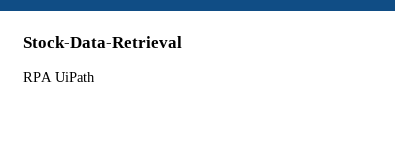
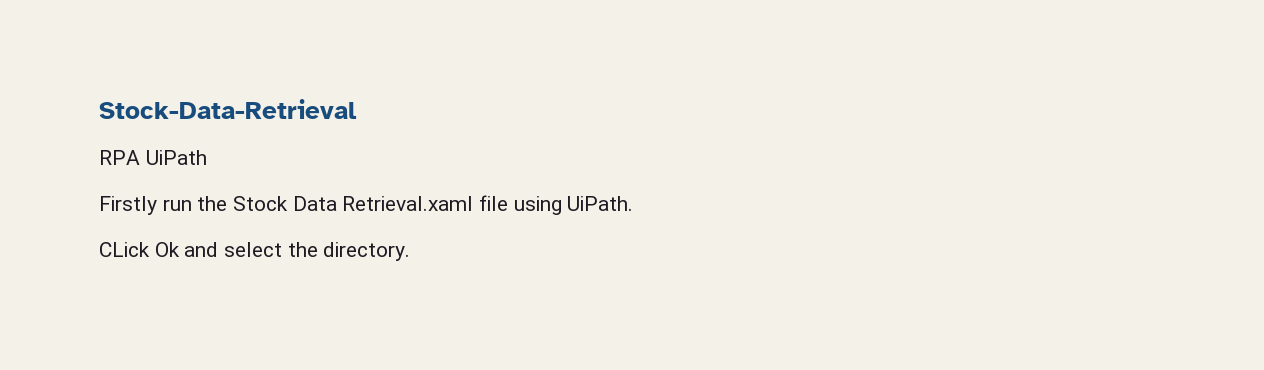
+ Firstly run the Stock Data Retrieval.xaml file using UiPath.
+ CLick Ok and select the directory.

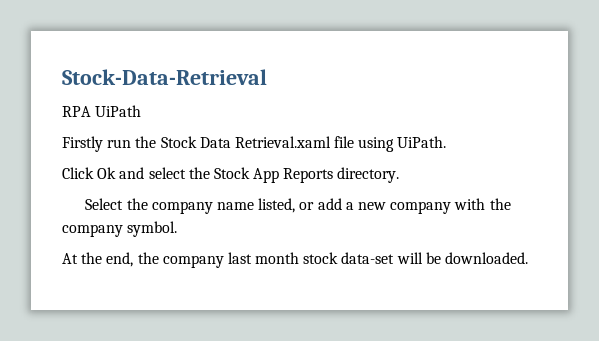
- CLick Ok and select the directory.
+ Click Ok and select the Stock App Reports directory.
+ Select the company name listed, or add a new company with the company symbol.
+ At the end, the company last month stock data-set will be downloaded.

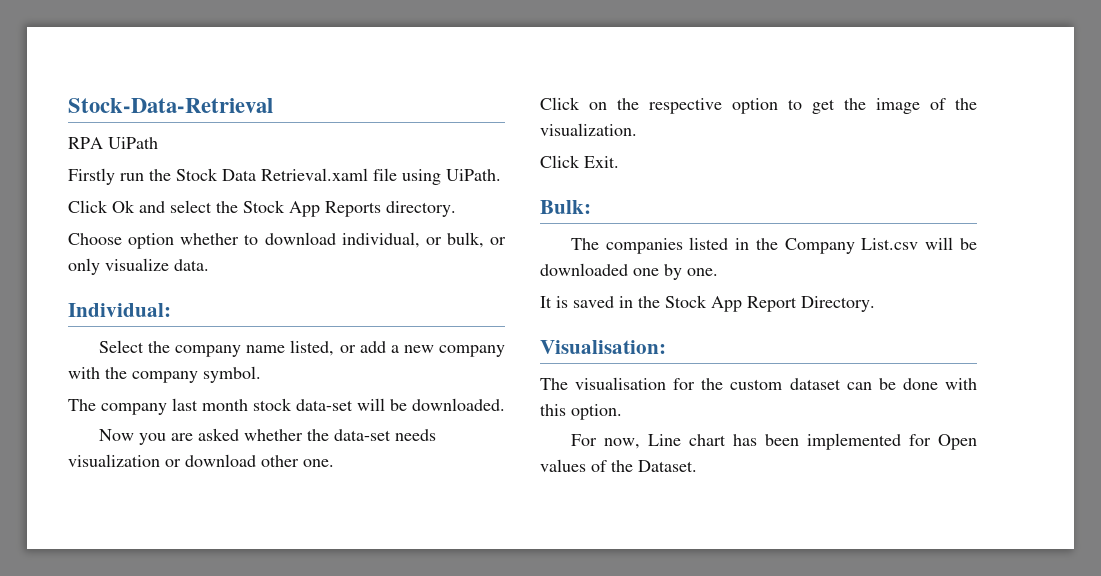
+ Choose option whether to download individual, or bulk, or only visualize data.
+ Individual:
- At the end, the company last month stock data-set will be downloaded.
+ The company last month stock data-set will be downloaded.
+ Now you are asked whether the data-set needs visualization or download other one.
+ Click on the respective option to get the image of the visualization.
+ Click Exit.
+ Bulk:
+ The companies listed in the Company List.csv will be downloaded one by one.
+ It is saved in the Stock App Report Directory.
+ Visualisation:
+ The visualisation for the custom dataset can be done with this option.
+ For now, Line chart has been implemented for Open values of the Dataset.

